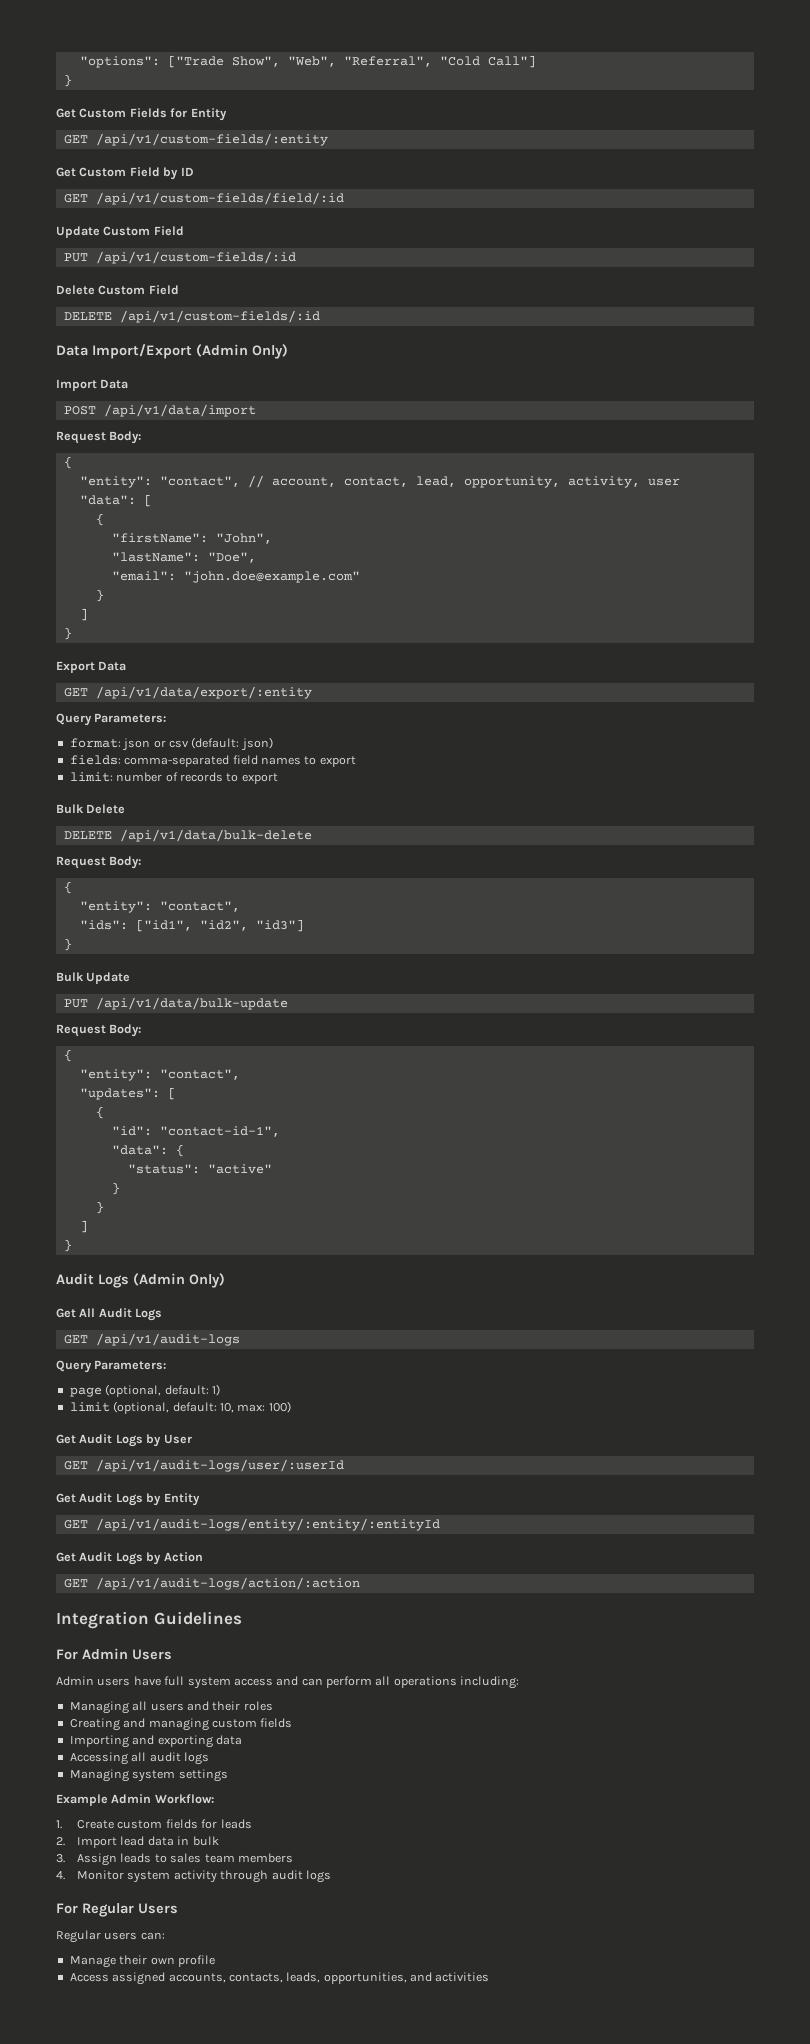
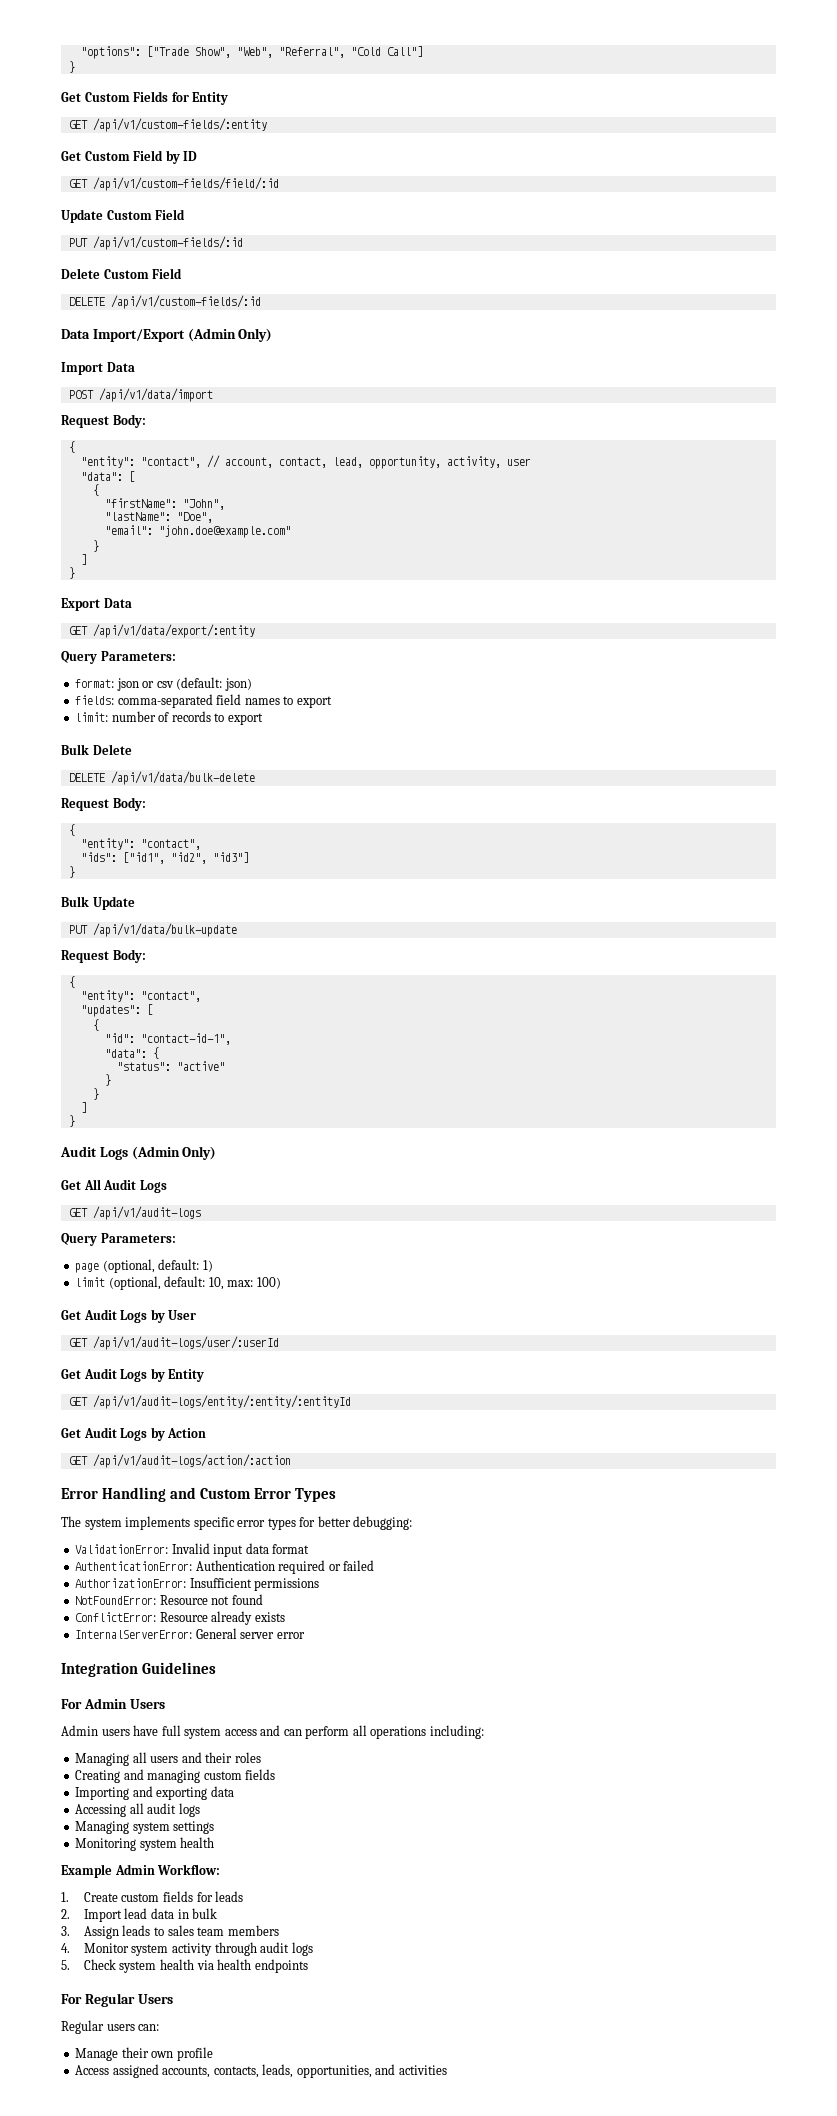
+ Error Handling and Custom Error Types
+ The system implements specific error types for better debugging:
+ ValidationError: Invalid input data format
+ AuthenticationError: Authentication required or failed
+ AuthorizationError: Insufficient permissions
+ NotFoundError: Resource not found
+ ConflictError: Resource already exists
+ InternalServerError: General server error
+ Monitoring system health
+ 5. Check system health via health endpoints

